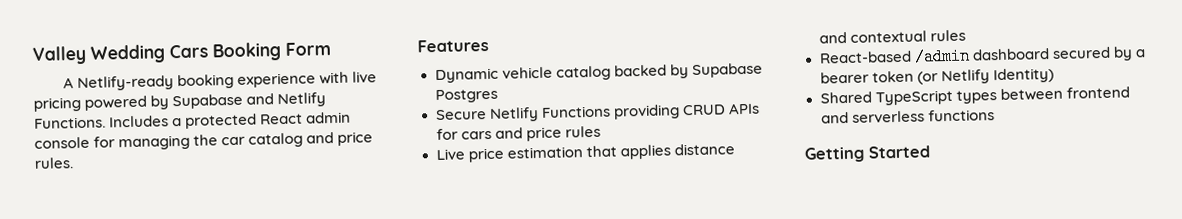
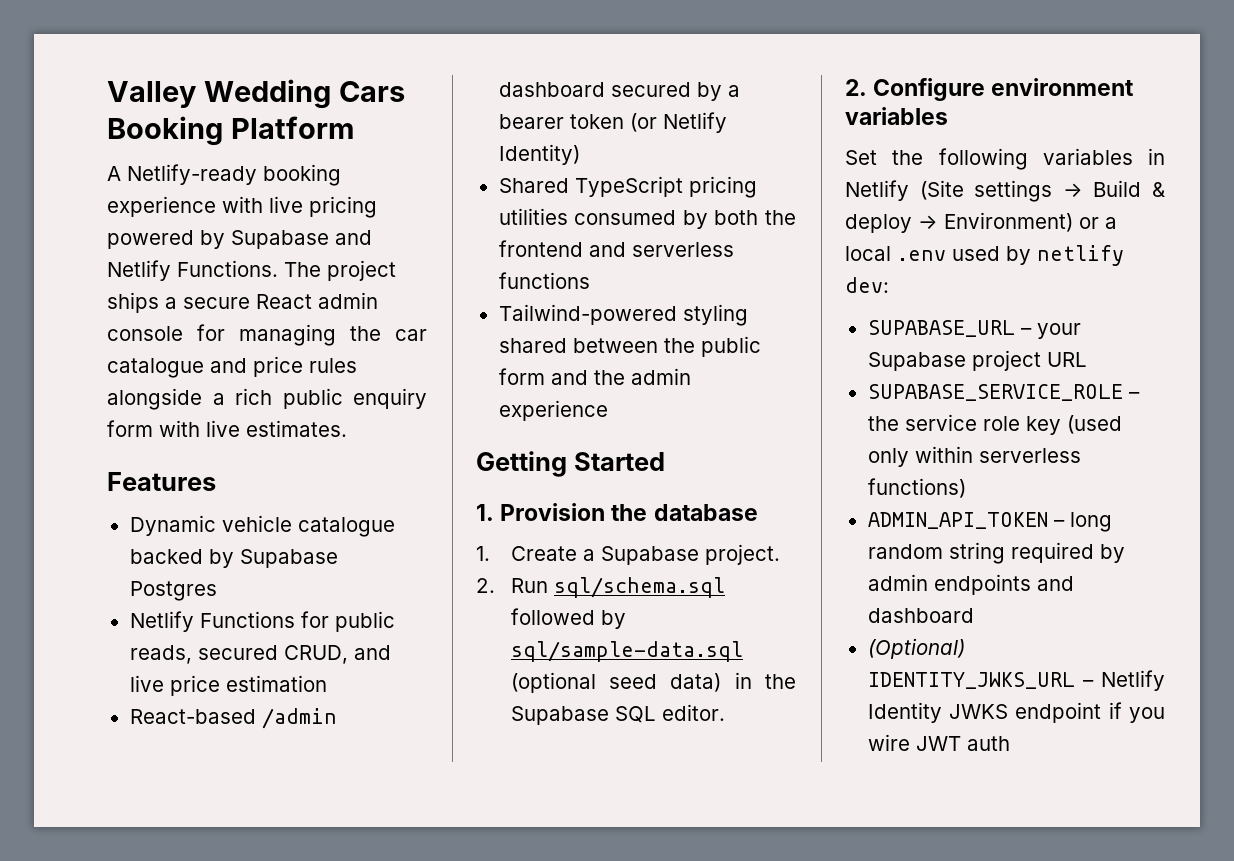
- Valley Wedding Cars Booking Form
+ Valley Wedding Cars Booking Platform
- Includes a protected React admin console for managing the car catalog and price rules.
+ The project ships a secure React admin console for managing the car catalogue and price rules alongside a rich public enquiry form with live estimates.
- Dynamic vehicle catalog backed by Supabase Postgres
+ Dynamic vehicle catalogue backed by Supabase Postgres
- Secure Netlify Functions providing CRUD APIs for cars and price rules
- Live price estimation that applies distance and contextual rules
+ Netlify Functions for public reads, secured CRUD, and live price estimation
- Shared TypeScript types between frontend and serverless functions
+ Shared TypeScript pricing utilities consumed by both the frontend and serverless functions
+ Tailwind-powered styling shared between the public form and the admin experience
  Getting Started
+ 1. Provision the database
+ 1. Create a Supabase project.
+ 2. Run sql/schema.sql followed by sql/sample-data.sql (optional seed data) in the Supabase SQL editor.
+ 2. Configure environment variables
+ Set the following variables in Netlify (Site settings → Build & deploy → Environment) or a local .env used by netlify dev:
+ SUPABASE_URL – your Supabase project URL
+ SUPABASE_SERVICE_ROLE – the service role key (used only within serverless functions)
+ ADMIN_API_TOKEN – long random string required by admin endpoints and dashboard
+ (Optional) IDENTITY_JWKS_URL – Netlify Identity JWKS endpoint if you wire JWT auth

